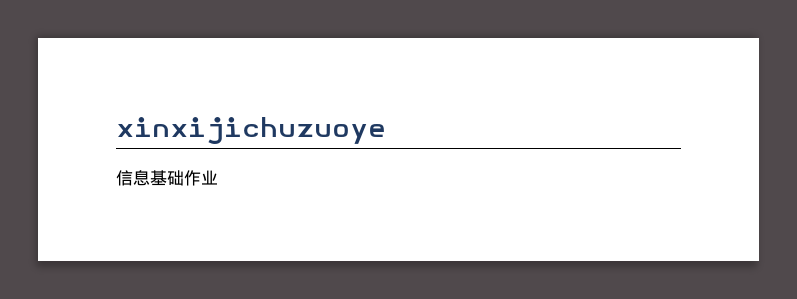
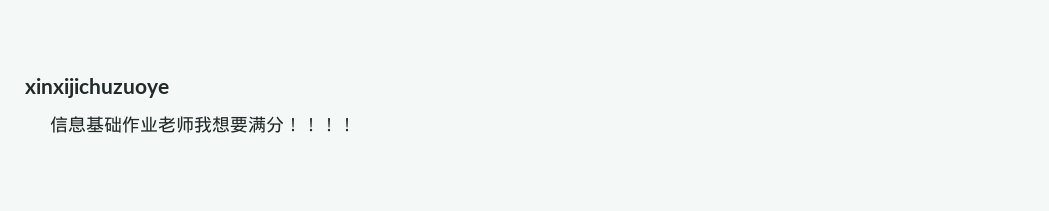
- 信息基础作业
+ 信息基础作业老师我想要满分！！！！

